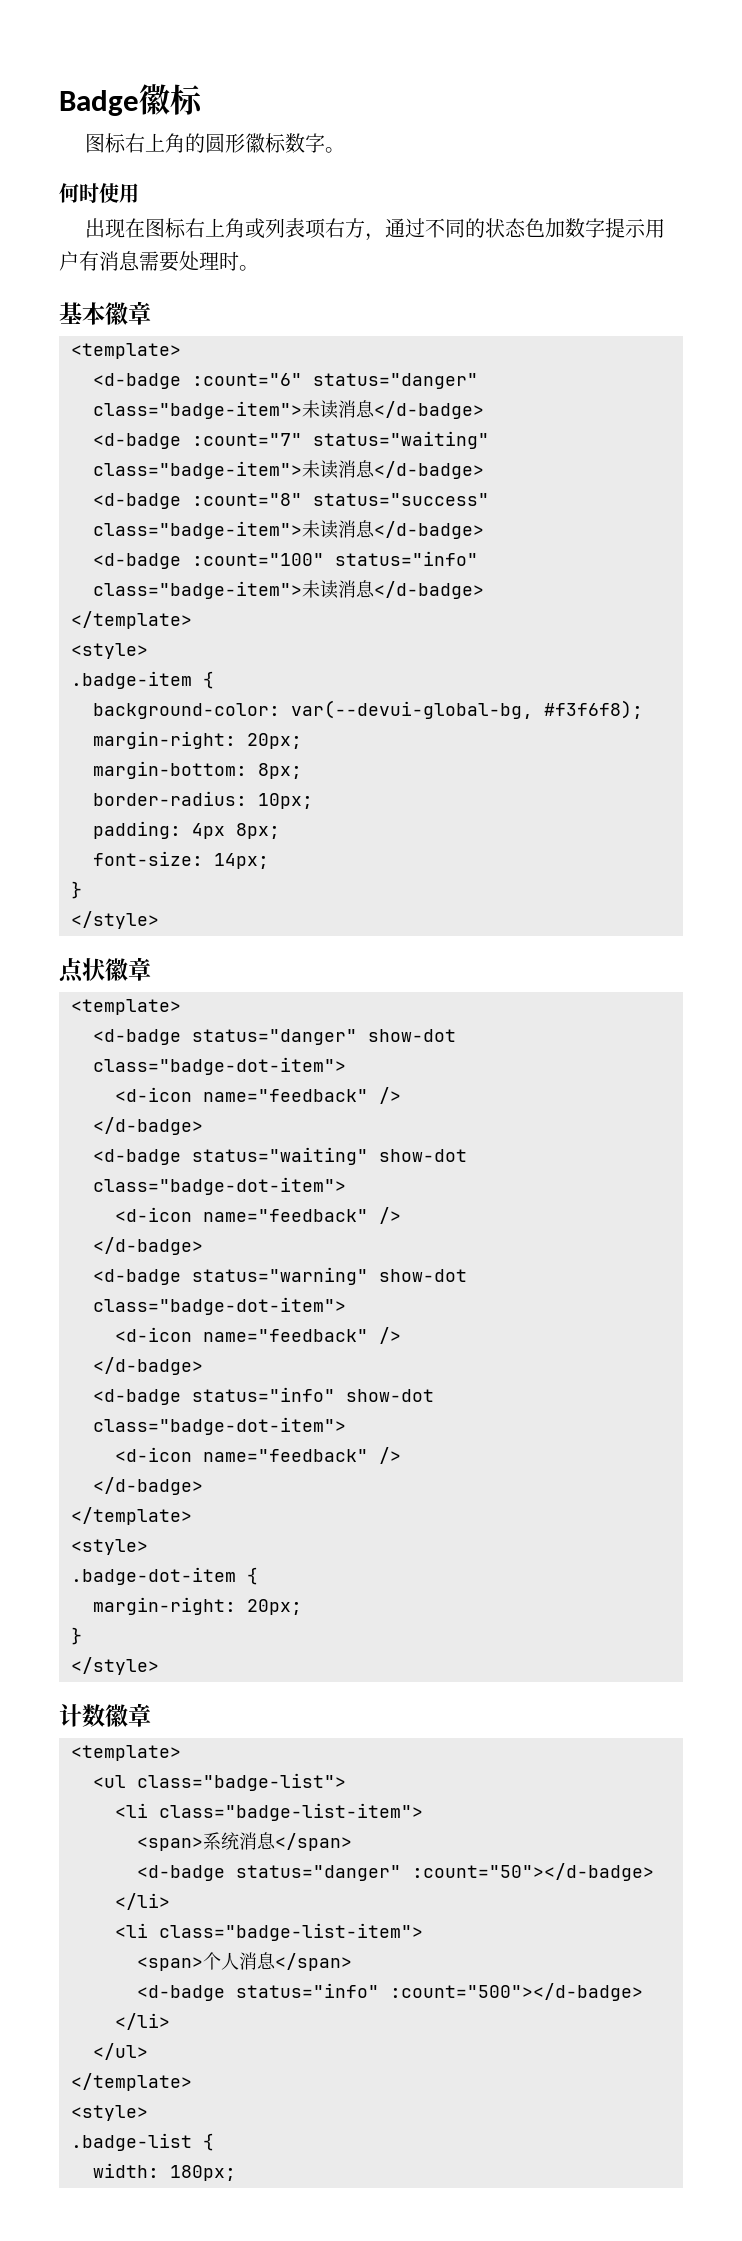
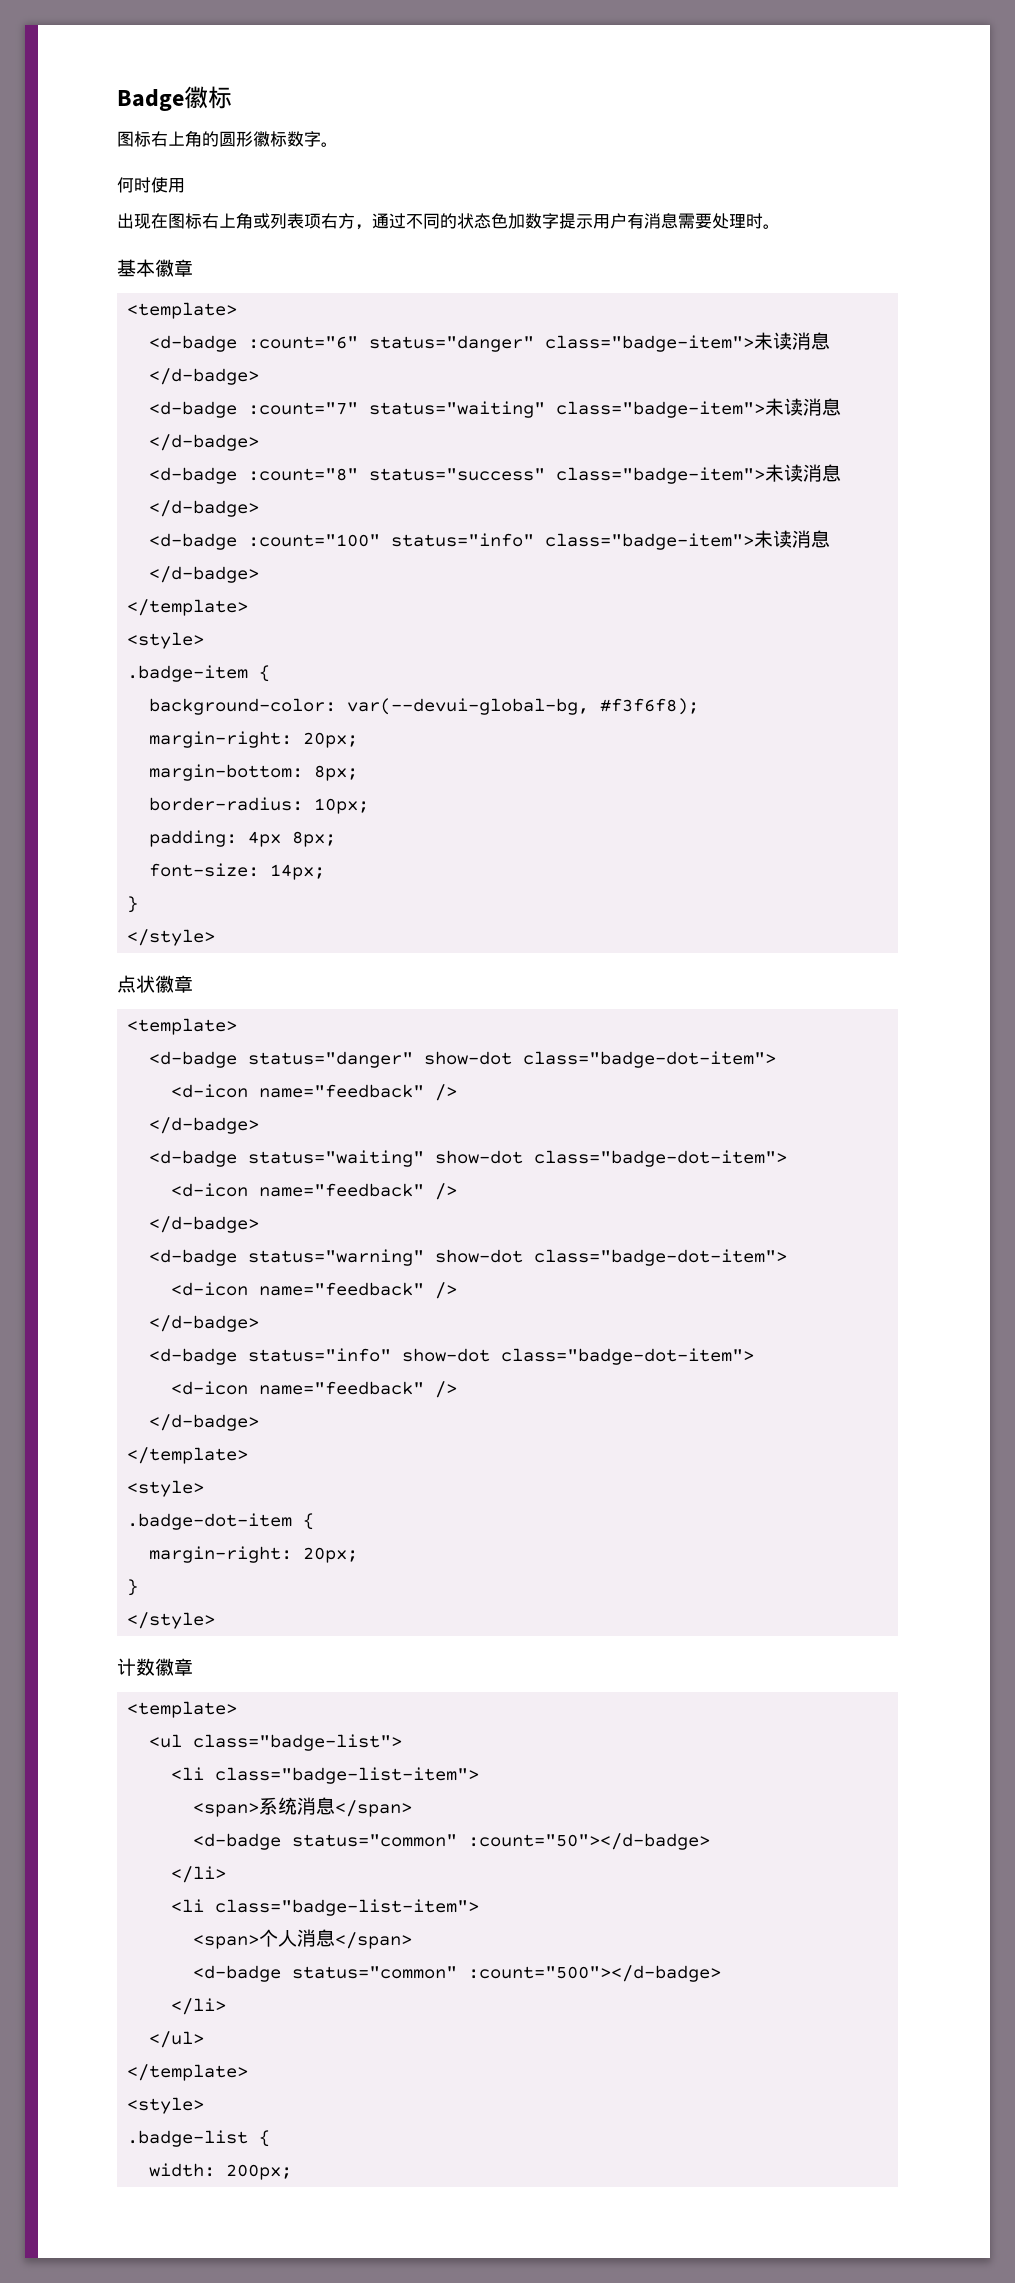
- <d-badge status="danger" :count="50"></d-badge>
+ <d-badge status="common" :count="50"></d-badge>
- <d-badge status="info" :count="500"></d-badge>
+ <d-badge status="common" :count="500"></d-badge>
- width: 180px;
+ width: 200px;

